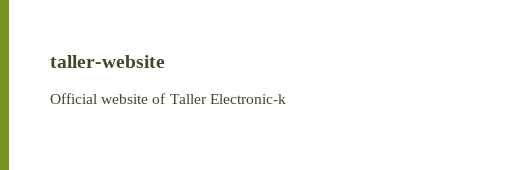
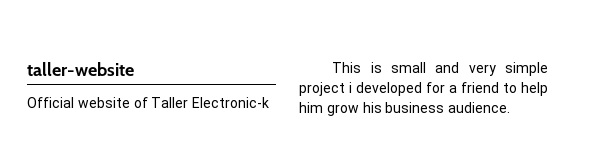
+ This is small and very simple project i developed for a friend to help him grow his business audience.

